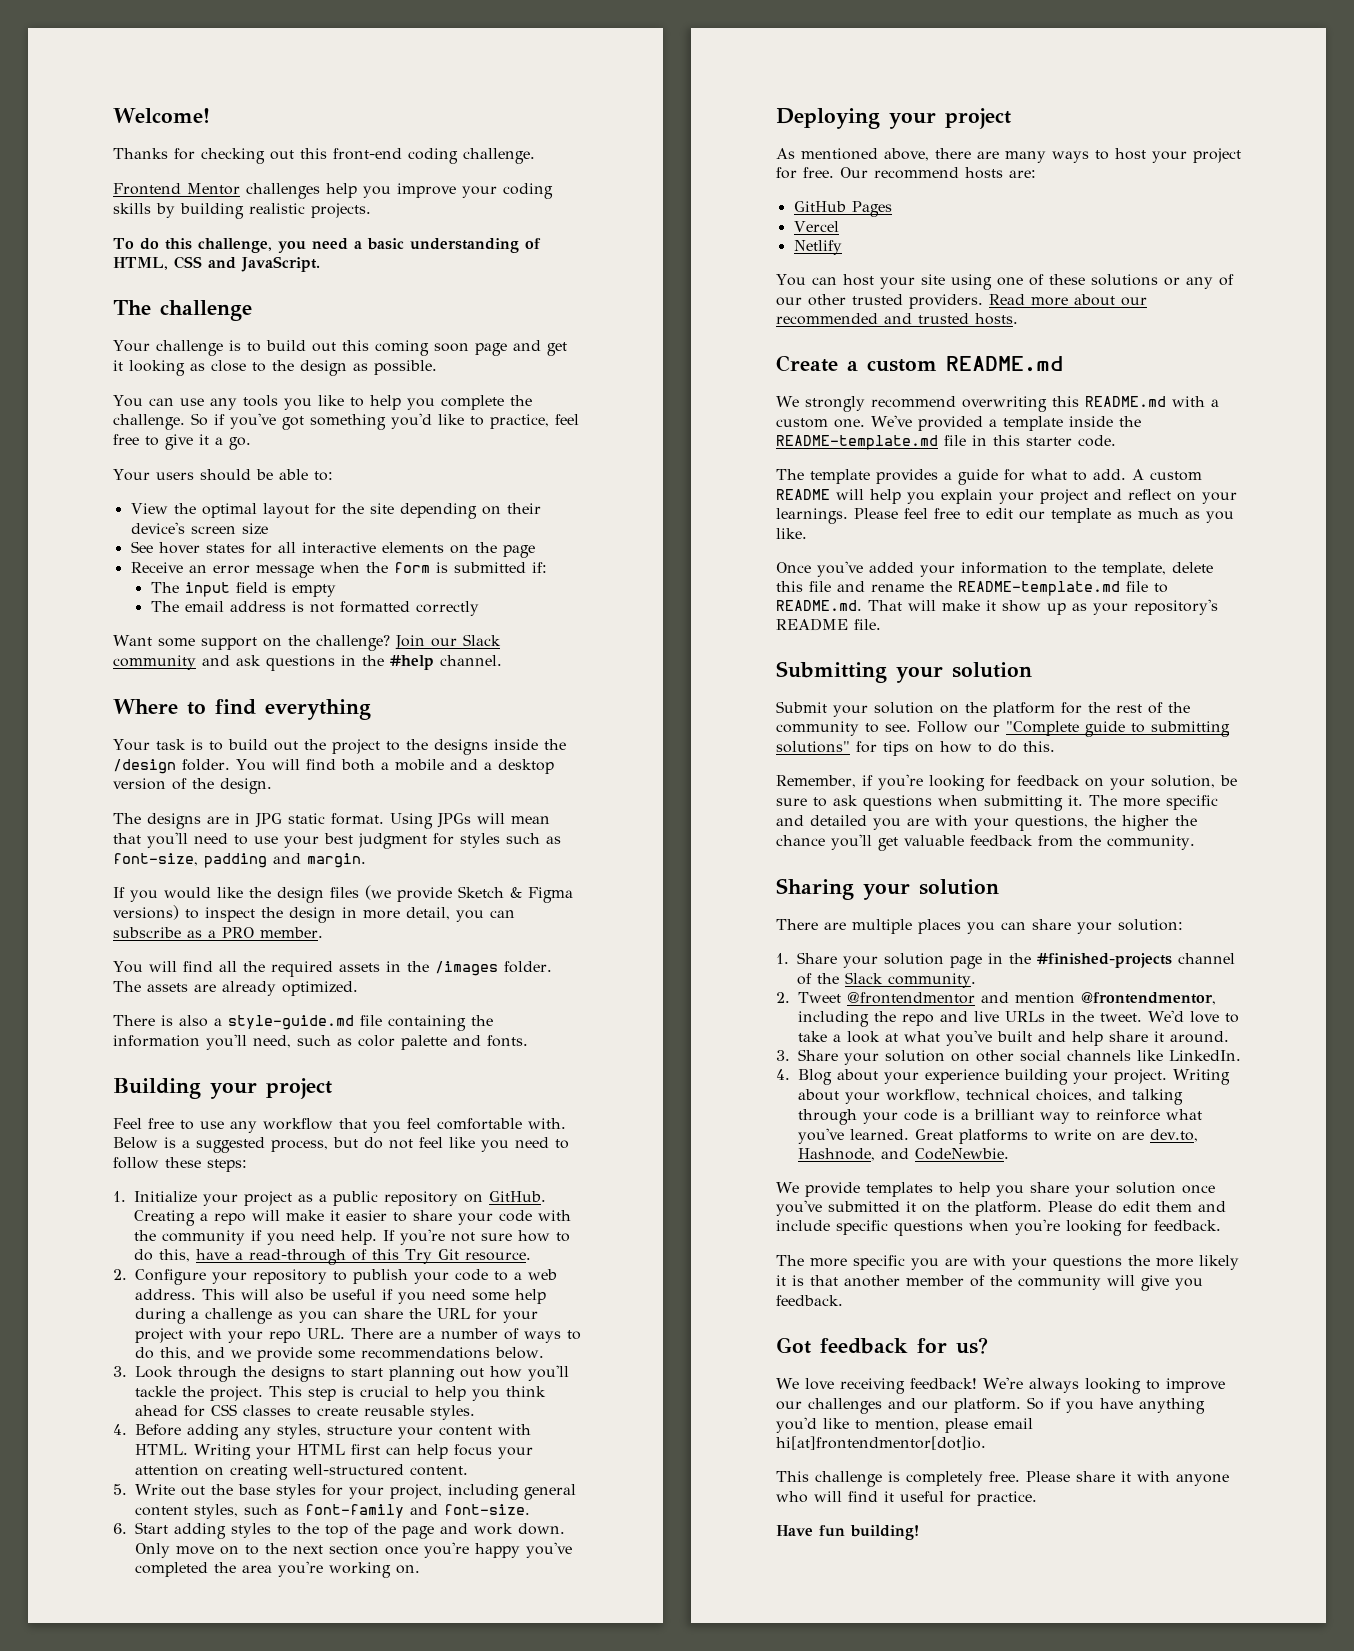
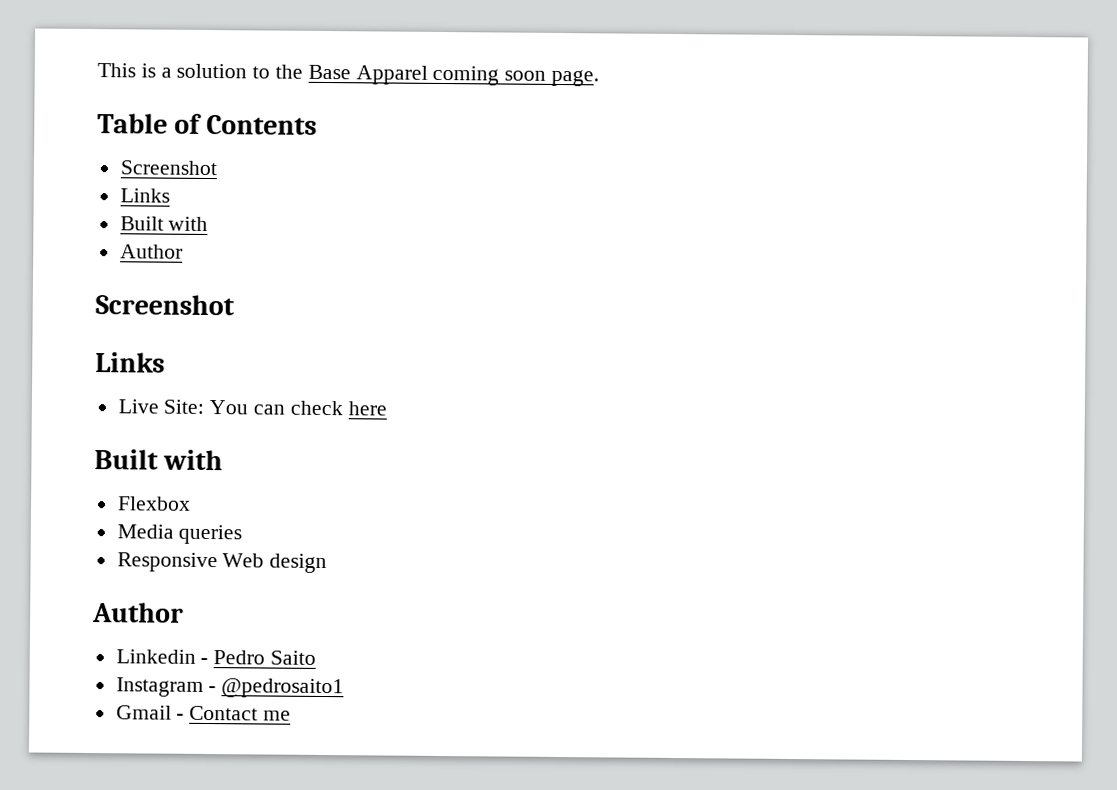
- Welcome!
- Thanks for checking out this front-end coding challenge.
- Frontend Mentor challenges help you improve your coding skills by building realistic projects.
- To do this challenge, you need a basic understanding of HTML, CSS and JavaScript.
- The challenge
- Your challenge is to build out this coming soon page and get it looking as close to the design as possible.
- You can use any tools you like to help you complete the challenge. So if you've got something you'd like to practice, feel free to give it a go.
- Your users should be able to:
- View the optimal layout for the site depending on their device's screen size
- See hover states for all interactive elements on the page
- Receive an error message when the form is submitted if:
- The input field is empty
- The email address is not formatted correctly
- Want some support on the challenge? Join our Slack community and ask questions in the #help channel.
- Where to find everything
- Your task is to build out the project to the designs inside the /design folder. You will find both a mobile and a desktop version of the design.
- The designs are in JPG static format. Using JPGs will mean that you'll need to use your best judgment for styles such as font-size, padding and margin.
- If you would like the design files (we provide Sketch & Figma versions) to inspect the design in more detail, you can subscribe as a PRO member.
- You will find all the required assets in the /images folder. The assets are already optimized.
- There is also a style-guide.md file containing the information you'll need, such as color palette and fonts.
- Building your project
- Feel free to use any workflow that you feel comfortable with. Below is a suggested process, but do not feel like you need to follow these steps:
- 1. Initialize your project as a public repository on GitHub. Creating a repo will make it easier to share your code with the community if you need help. If you're not sure how to do this, have a read-through of this Try Git resource.
- 2. Configure your repository to publish your code to a web address. This will also be useful if you need some help during a challenge as you can share the URL for your project with your repo URL. There are a number of ways to do this, and we provide some recommendations below.
- 3. Look through the designs to start planning out how you'll tackle the project. This step is crucial to help you think ahead for CSS classes to create reusable styles.
- 4. Before adding any styles, structure your content with HTML. Writing your HTML first can help focus your attention on creating well-structured content.
- 5. Write out the base styles for your project, including general content styles, such as font-family and font-size.
- 6. Start adding styles to the top of the page and work down. Only move on to the next section once you're happy you've completed the area you're working on.
- Deploying your project
- As mentioned above, there are many ways to host your project for free. Our recommend hosts are:
- GitHub Pages
- Vercel
- Netlify
- You can host your site using one of these solutions or any of our other trusted providers. Read more about our recommended and trusted hosts.
- Create a custom README.md
- We strongly recommend overwriting this README.md with a custom one. We've provided a template inside the README-template.md file in this starter code.
- The template provides a guide for what to add. A custom README will help you explain your project and reflect on your learnings. Please feel free to edit our template as much as you like.
- Once you've added your information to the template, delete this file and rename the README-template.md file to README.md. That will make it show up as your repository's README file.
- Submitting your solution
- Submit your solution on the platform for the rest of the community to see. Follow our "Complete guide to submitting solutions" for tips on how to do this.
- Remember, if you're looking for feedback on your solution, be sure to ask questions when submitting it. The more specific and detailed you are with your questions, the higher the chance you'll get valuable feedback from the community.
- Sharing your solution
- There are multiple places you can share your solution:
- 1. Share your solution page in the #finished-projects channel of the Slack community.
- 2. Tweet @frontendmentor and mention @frontendmentor, including the repo and live URLs in the tweet. We'd love to take a look at what you've built and help share it around.
- 3. Share your solution on other social channels like LinkedIn.
- 4. Blog about your experience building your project. Writing about your workflow, technical choices, and talking through your code is a brilliant way to reinforce what you've learned. Great platforms to write on are dev.to, Hashnode, and CodeNewbie.
- We provide templates to help you share your solution once you've submitted it on the platform. Please do edit them and include specific questions when you're looking for feedback.
- The more specific you are with your questions the more likely it is that another member of the community will give you feedback.
- Got feedback for us?
- We love receiving feedback! We're always looking to improve our challenges and our platform. So if you have anything you'd like to mention, please email hi[at]frontendmentor[dot]io.
- This challenge is completely free. Please share it with anyone who will find it useful for practice.
- Have fun building!
+ This is a solution to the Base Apparel coming soon page.
+ Table of Contents
+ Screenshot
+ Links
+ Built with
+ Author
+ Screenshot
+ Links
+ Live Site: You can check here
+ Built with
+ Flexbox
+ Media queries
+ Responsive Web design
+ Author
+ Linkedin - Pedro Saito
+ Instagram - @pedrosaito1
+ Gmail - Contact me

